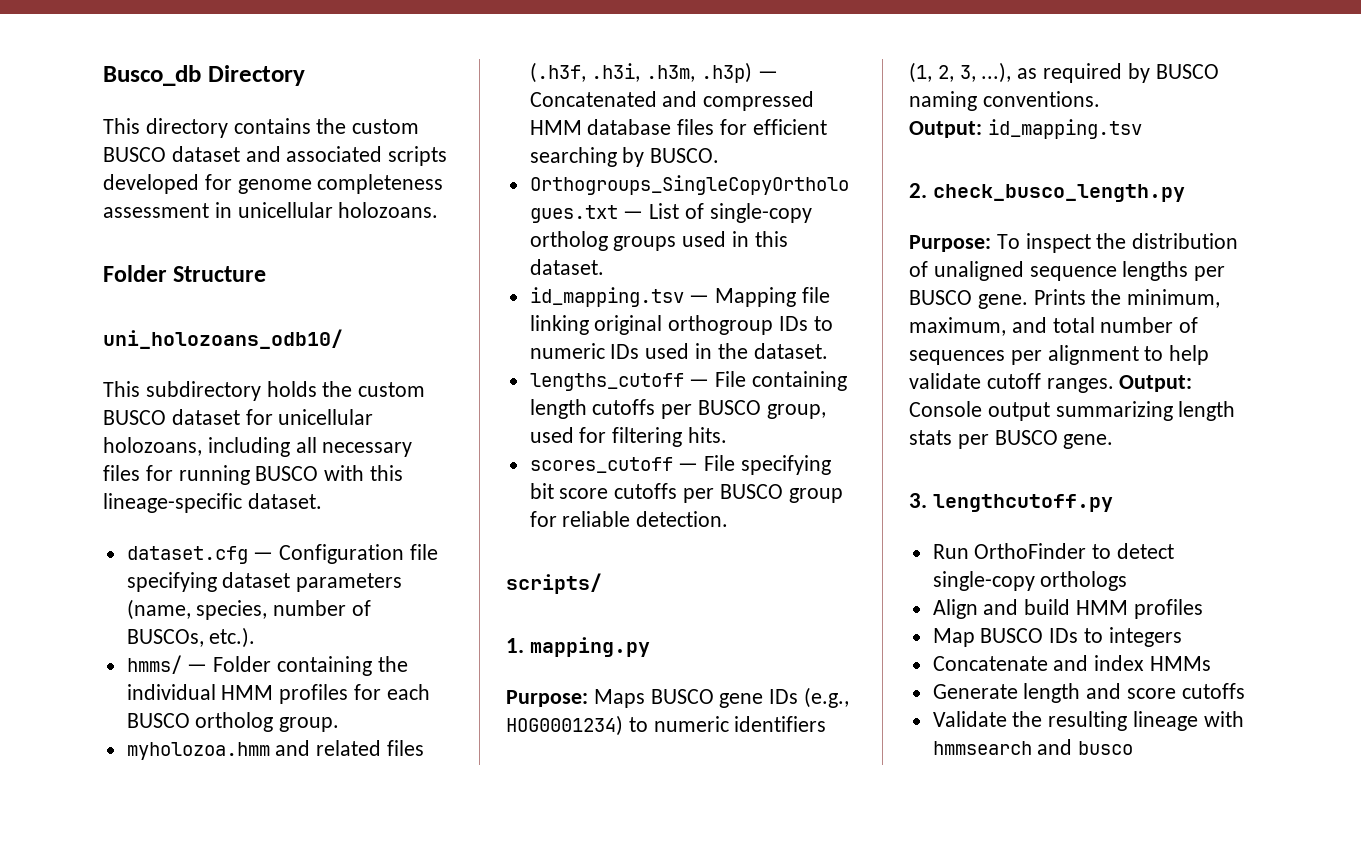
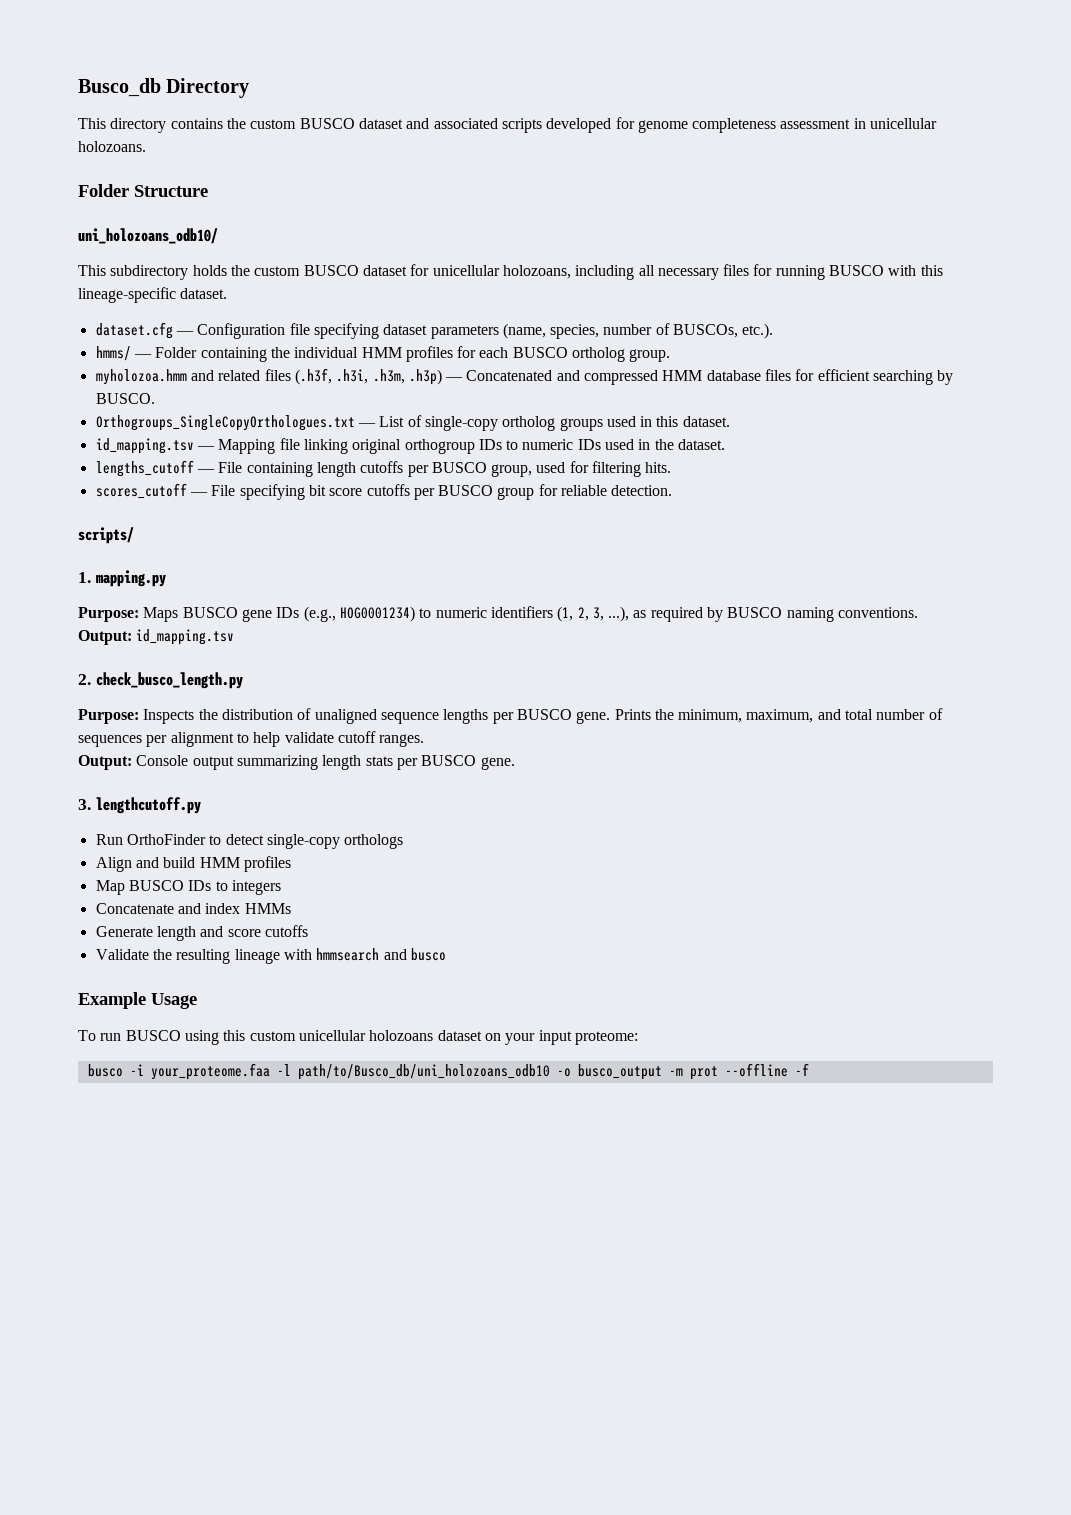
- Purpose: To inspect the distribution of unaligned sequence lengths per BUSCO gene.
+ Purpose: Inspects the distribution of unaligned sequence lengths per BUSCO gene.
- Prints the minimum, maximum, and total number of sequences per alignment to help validate cutoff ranges. Output: Console output summarizing length stats per BUSCO gene.
+ Prints the minimum, maximum, and total number of sequences per alignment to help validate cutoff ranges.
+ Output: Console output summarizing length stats per BUSCO gene.
+ Example Usage
+ To run BUSCO using this custom unicellular holozoans dataset on your input proteome:
+ busco -i your_proteome.faa -l path/to/Busco_db/uni_holozoans_odb10 -o busco_output -m prot --offline -f

